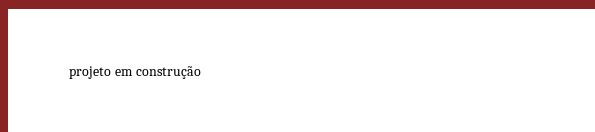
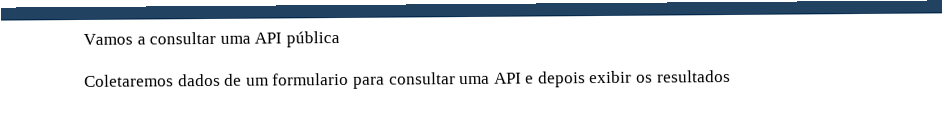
- projeto em construção
+ Vamos a consultar uma API pública
+ Coletaremos dados de um formulario para consultar uma API e depois exibir os resultados

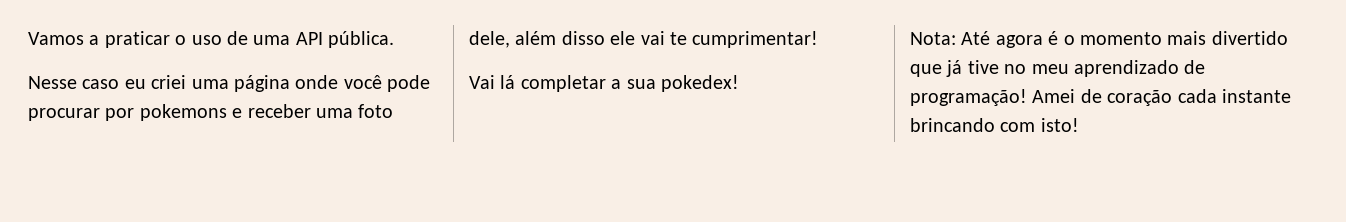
- Vamos a consultar uma API pública
- Coletaremos dados de um formulario para consultar uma API e depois exibir os resultados
+ Vamos a praticar o uso de uma API pública.
+ Nesse caso eu criei uma página onde você pode procurar por pokemons e receber uma foto dele, além disso ele vai te cumprimentar!
+ Vai lá completar a sua pokedex!
+ Nota: Até agora é o momento mais divertido que já tive no meu aprendizado de programação! Amei de coração cada instante brincando com isto!

